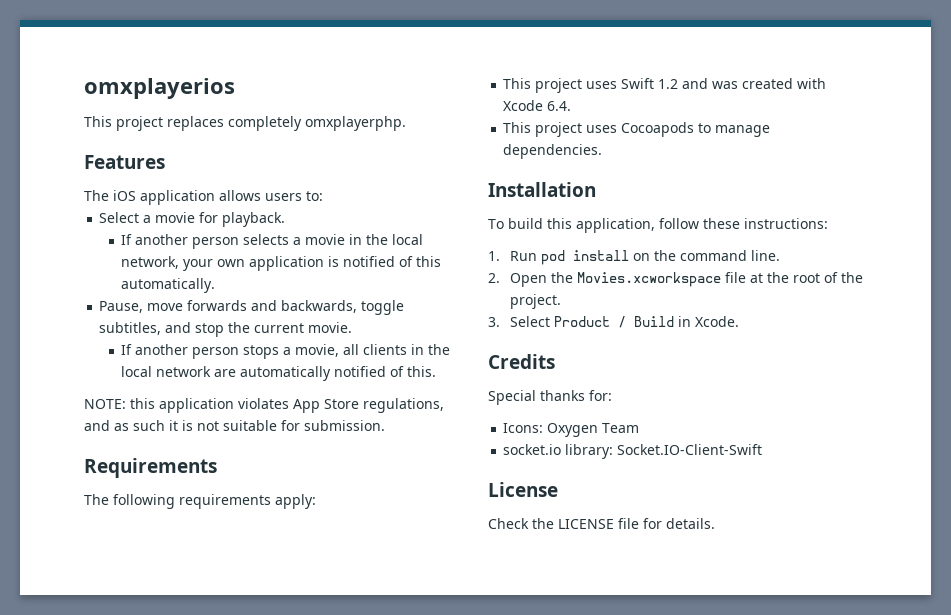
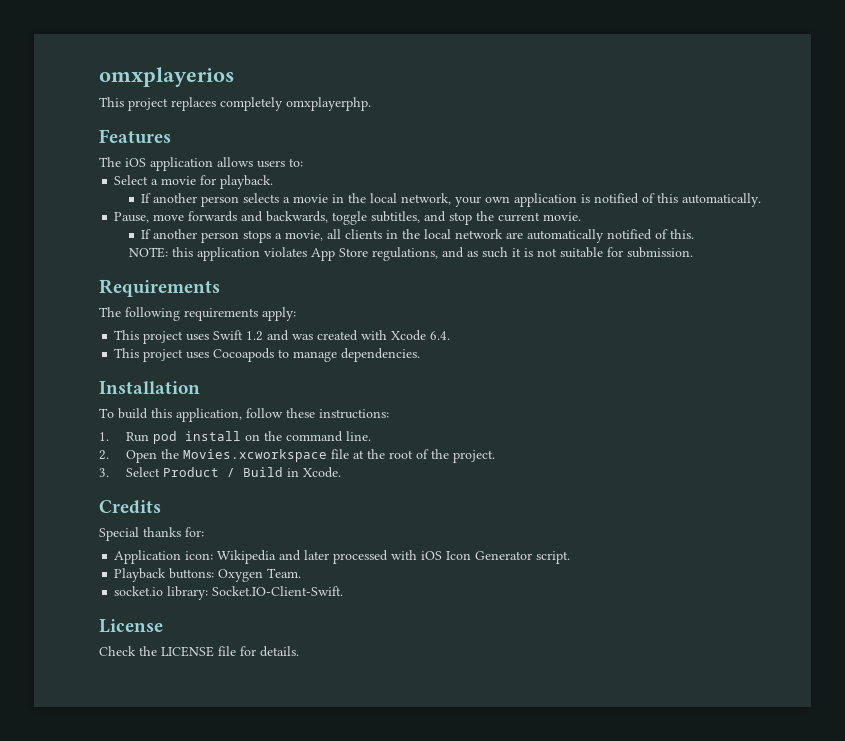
- Icons: Oxygen Team
+ Application icon: Wikipedia and later processed with iOS Icon Generator script.
+ Playback buttons: Oxygen Team.
- socket.io library: Socket.IO-Client-Swift
+ socket.io library: Socket.IO-Client-Swift.

